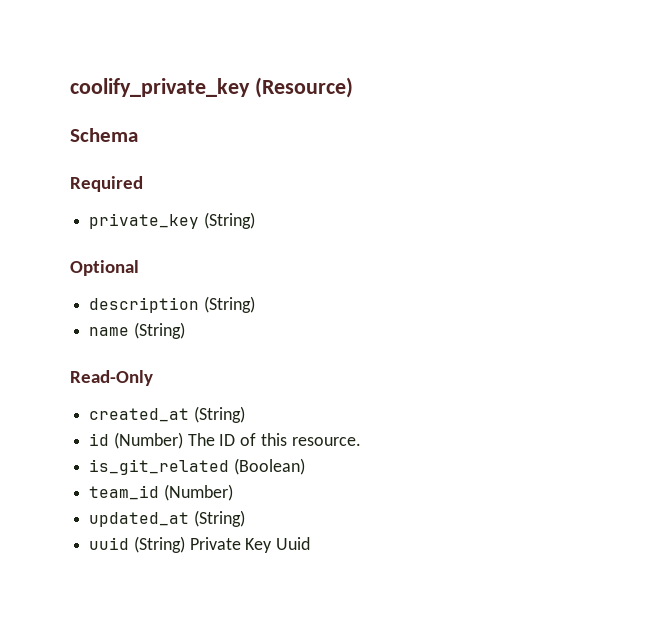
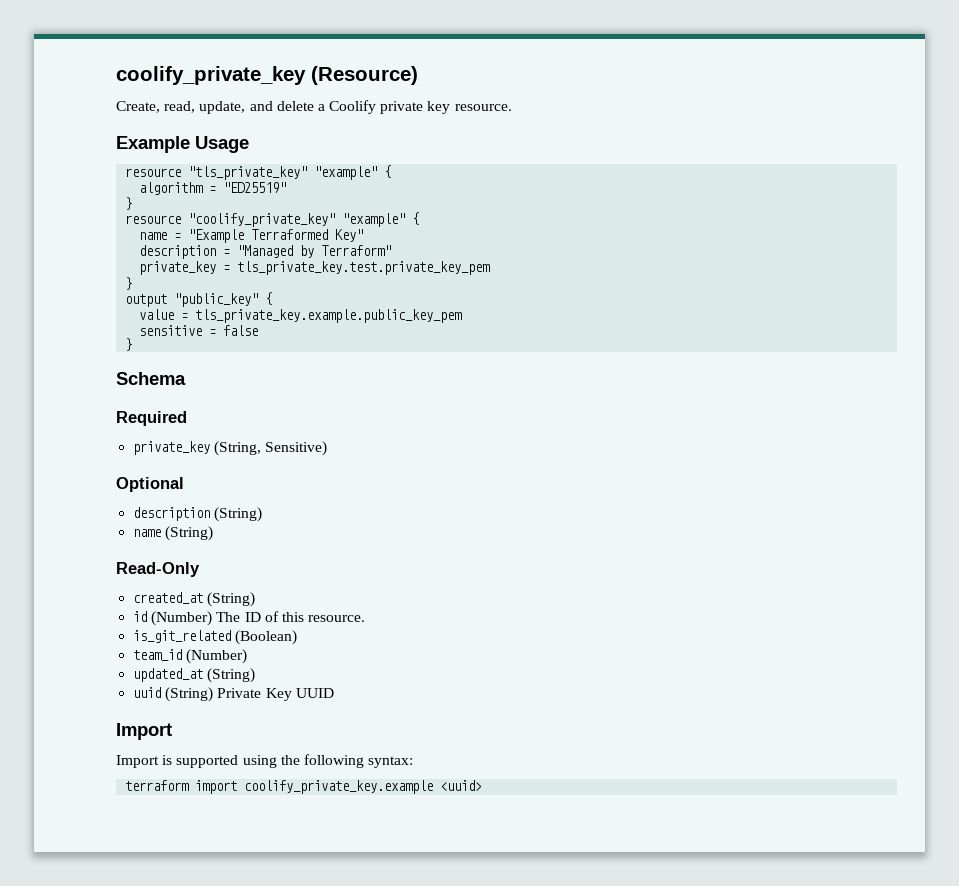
+ Create, read, update, and delete a Coolify private key resource.
+ Example Usage
+ resource "tls_private_key" "example" {
+ algorithm = "ED25519"
+ }
+ resource "coolify_private_key" "example" {
+ name = "Example Terraformed Key"
+ description = "Managed by Terraform"
+ private_key = tls_private_key.test.private_key_pem
+ }
+ output "public_key" {
+ value = tls_private_key.example.public_key_pem
+ sensitive = false
+ }
- private_key (String)
+ private_key (String, Sensitive)
- uuid (String) Private Key Uuid
+ uuid (String) Private Key UUID
+ Import
+ Import is supported using the following syntax:
+ terraform import coolify_private_key.example <uuid>

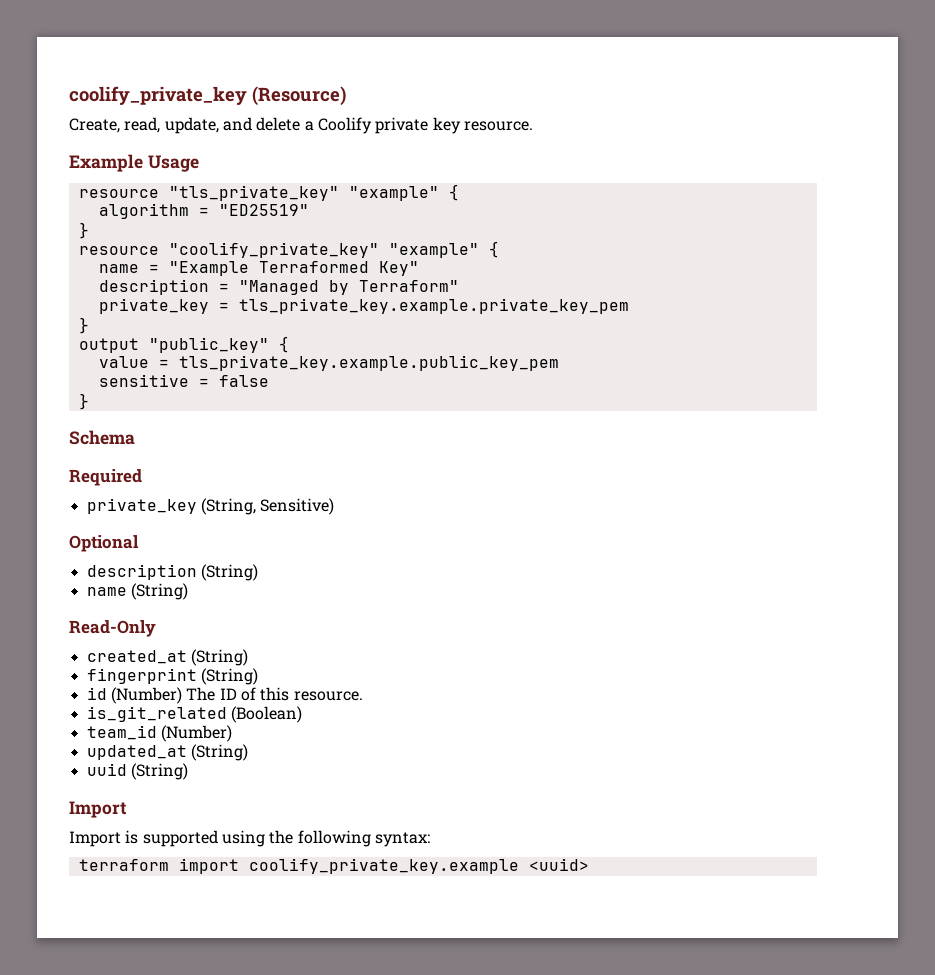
- private_key = tls_private_key.test.private_key_pem
+ private_key = tls_private_key.example.private_key_pem
+ fingerprint (String)
- uuid (String) Private Key UUID
+ uuid (String)

